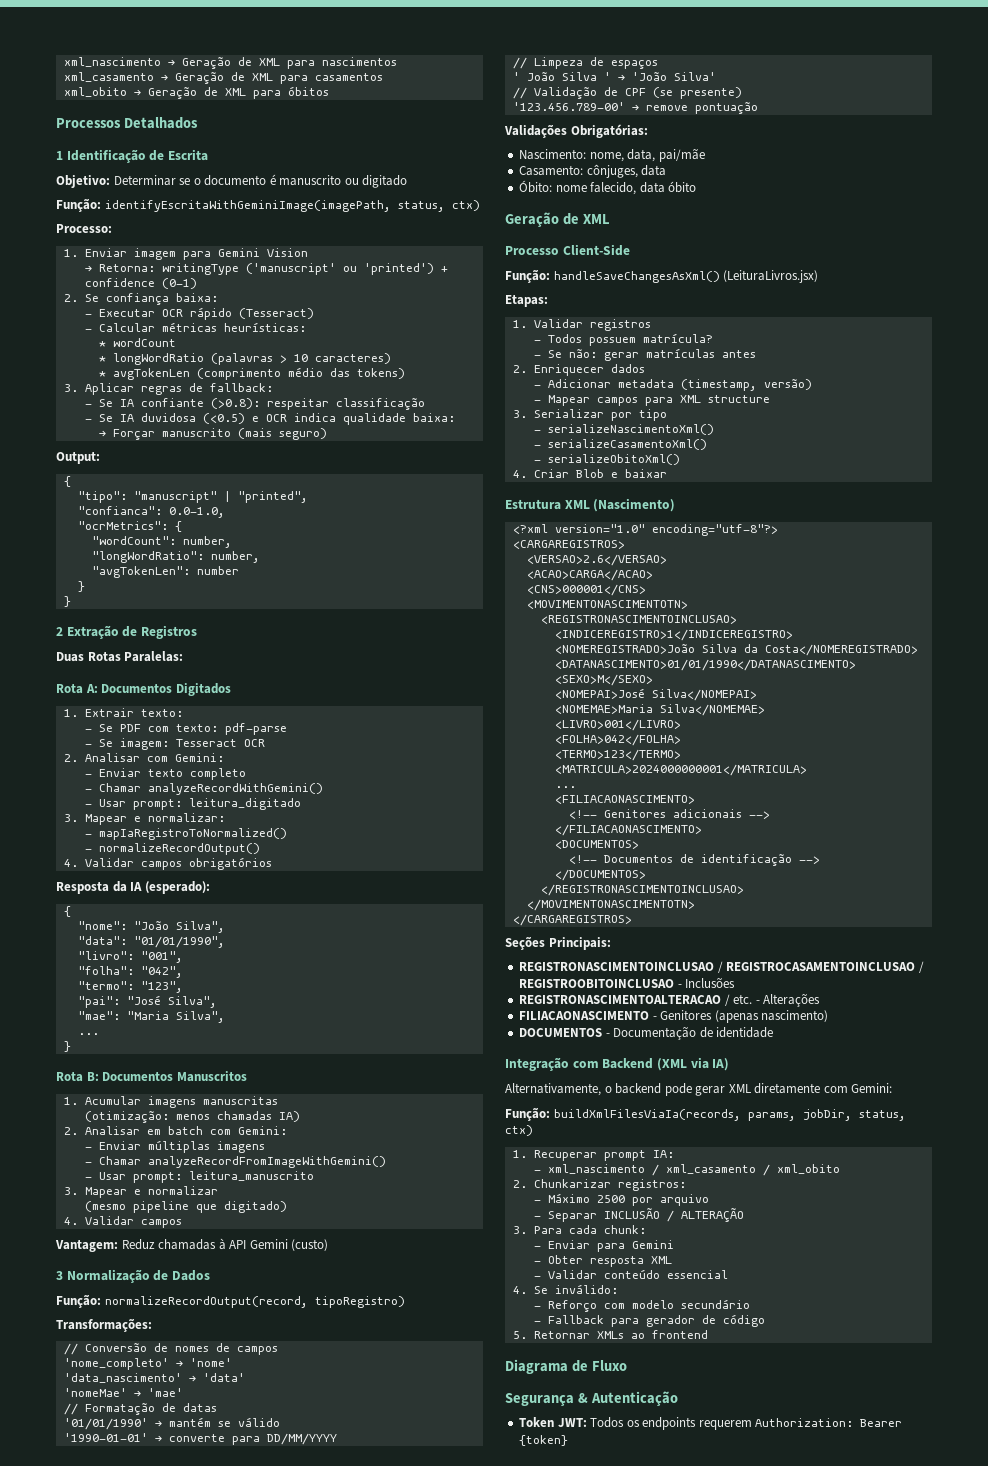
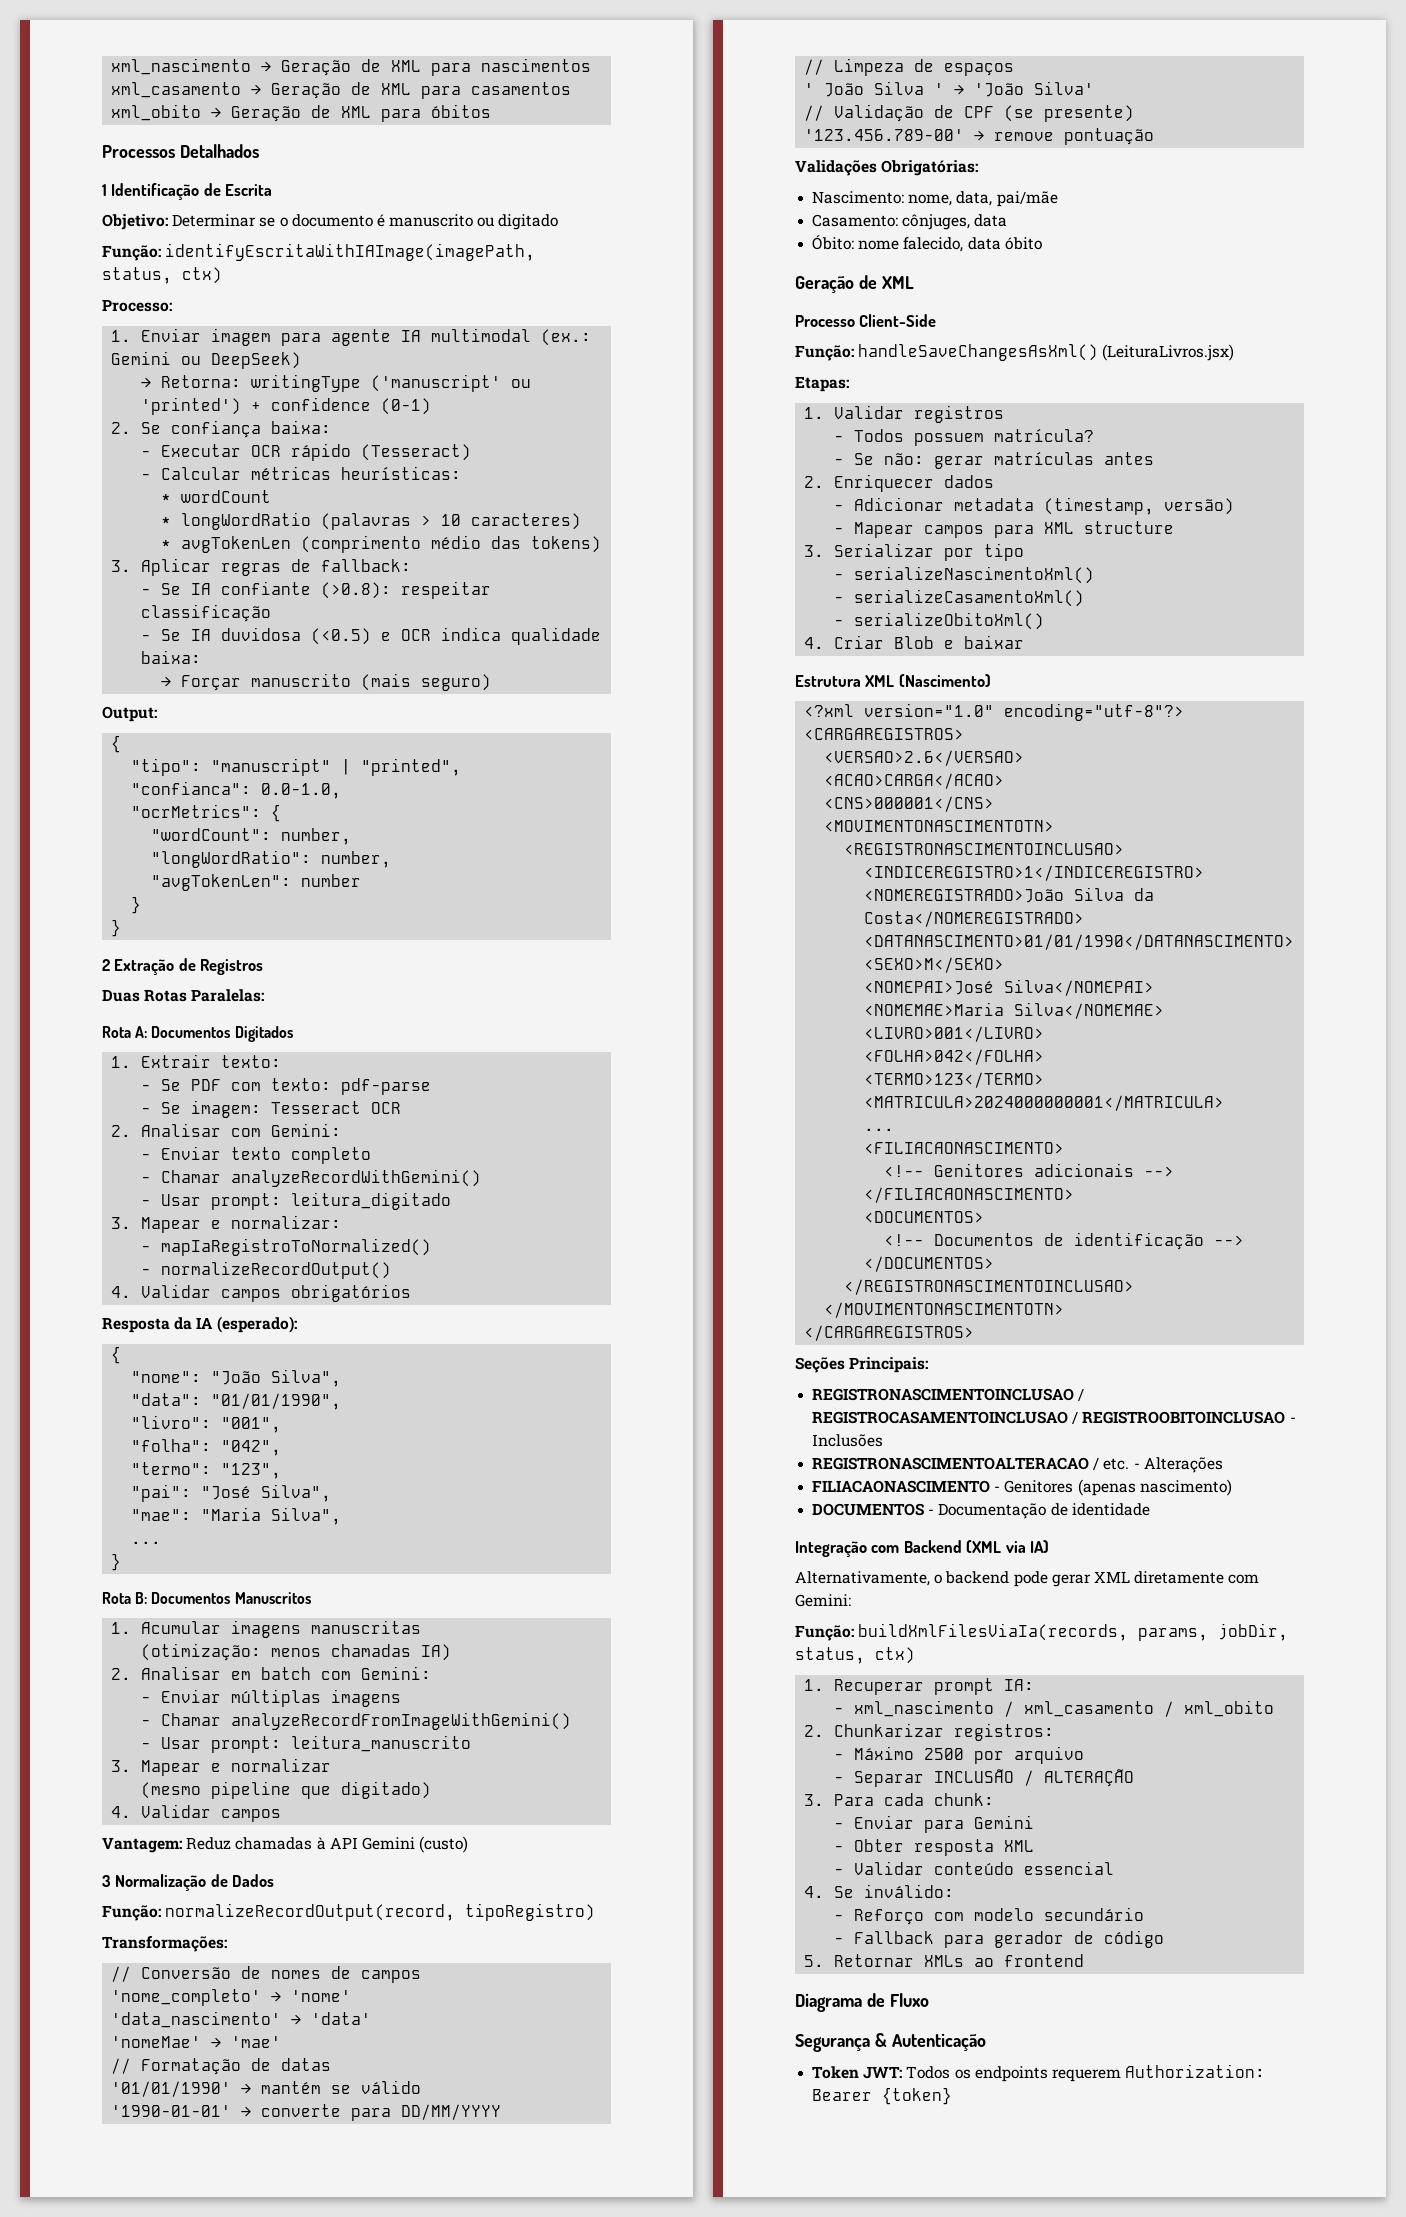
- Função: identifyEscritaWithGeminiImage(imagePath, status, ctx)
+ Função: identifyEscritaWithIAImage(imagePath, status, ctx)
- 1. Enviar imagem para Gemini Vision
+ 1. Enviar imagem para agente IA multimodal (ex.: Gemini ou DeepSeek)

